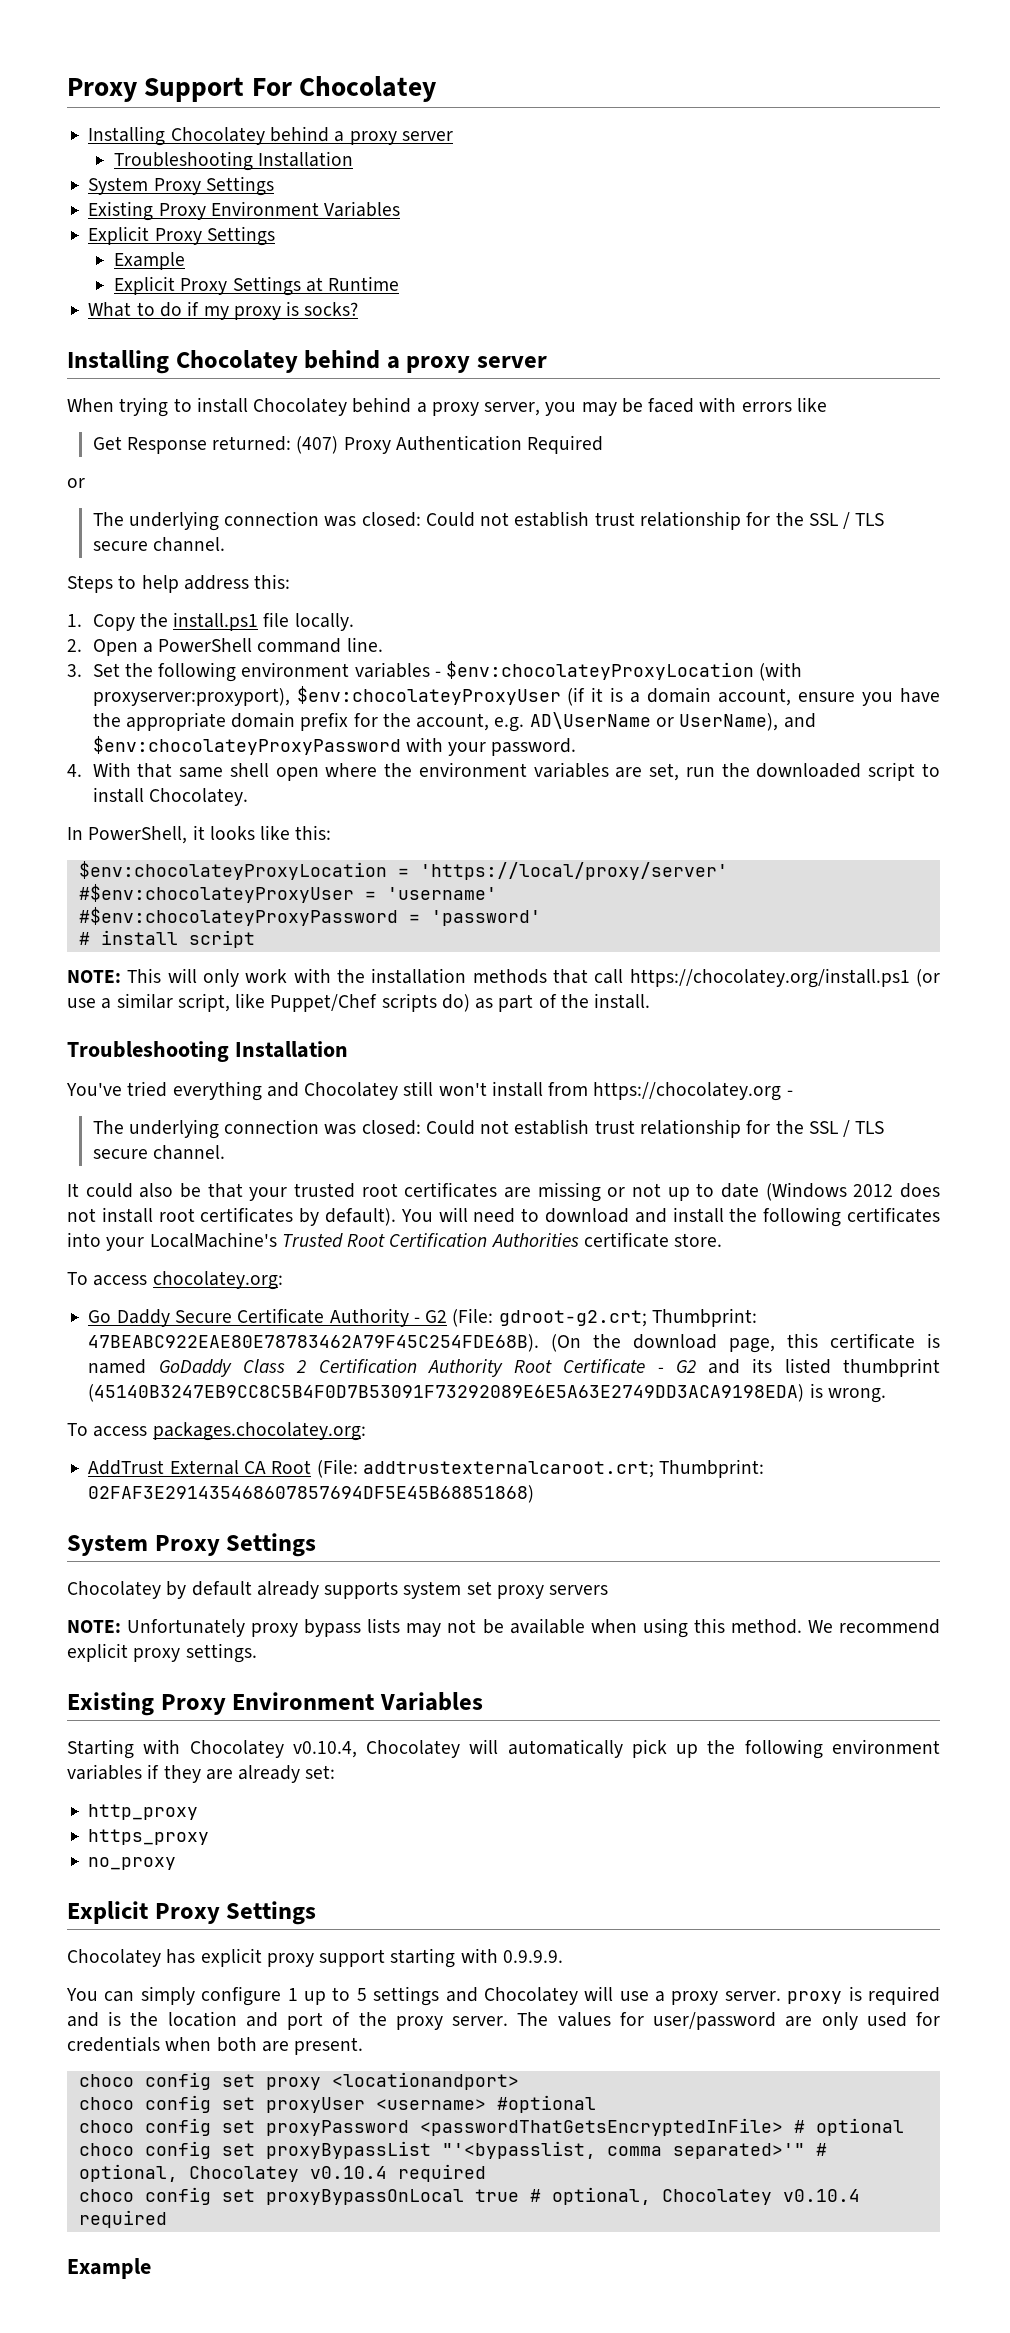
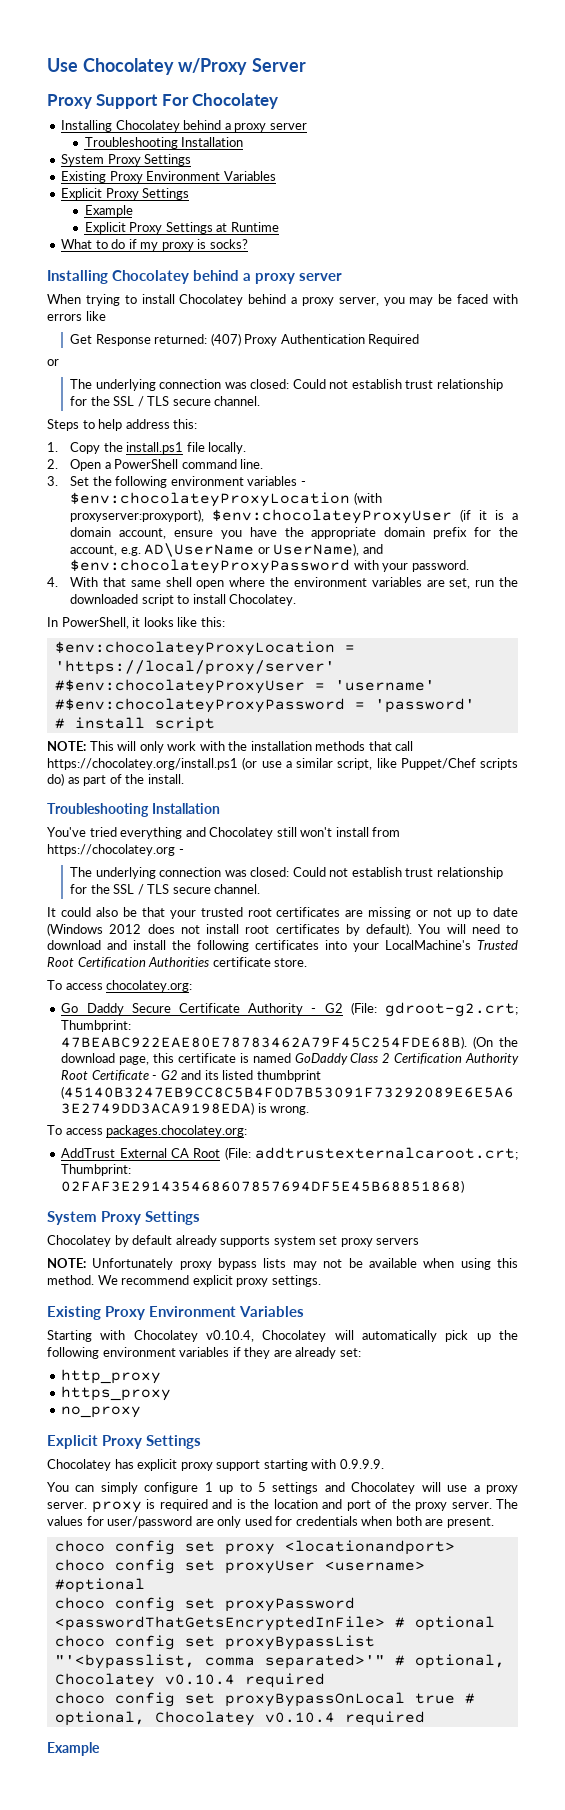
+ Use Chocolatey w/Proxy Server

